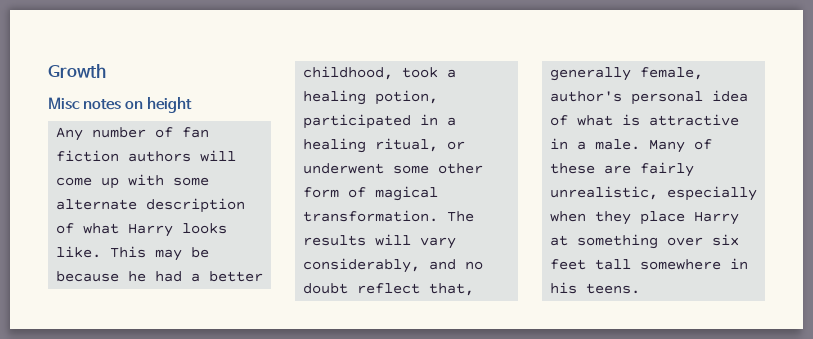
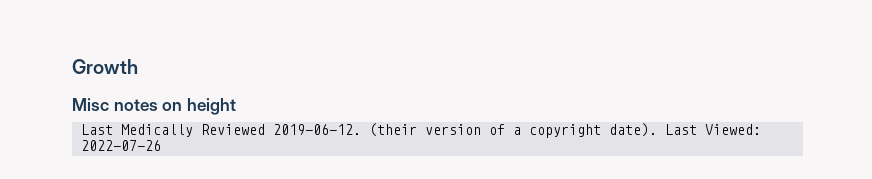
- Any number of fan fiction authors will come up with some alternate description of what Harry looks like. This may be because he had a better childhood, took a healing potion, participated in a healing ritual, or underwent some other form of magical transformation. The results will vary considerably, and no doubt reflect that, generally female, author's personal idea of what is attractive in a male. Many of these are fairly unrealistic, especially when they place Harry at something over six feet tall somewhere in his teens.
+ Last Medically Reviewed 2019-06-12. (their version of a copyright date). Last Viewed: 2022-07-26

